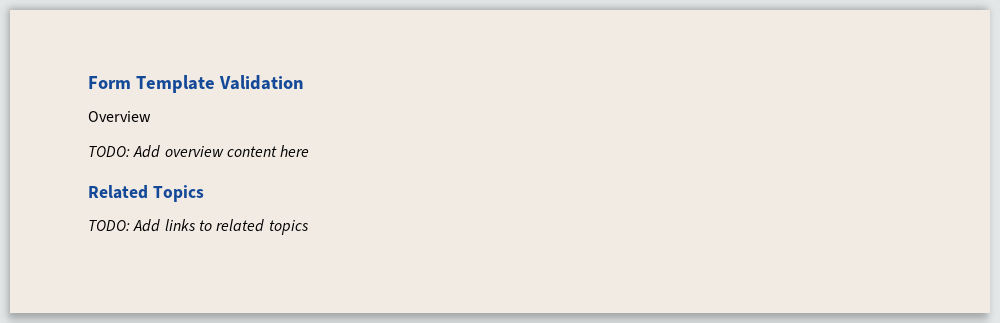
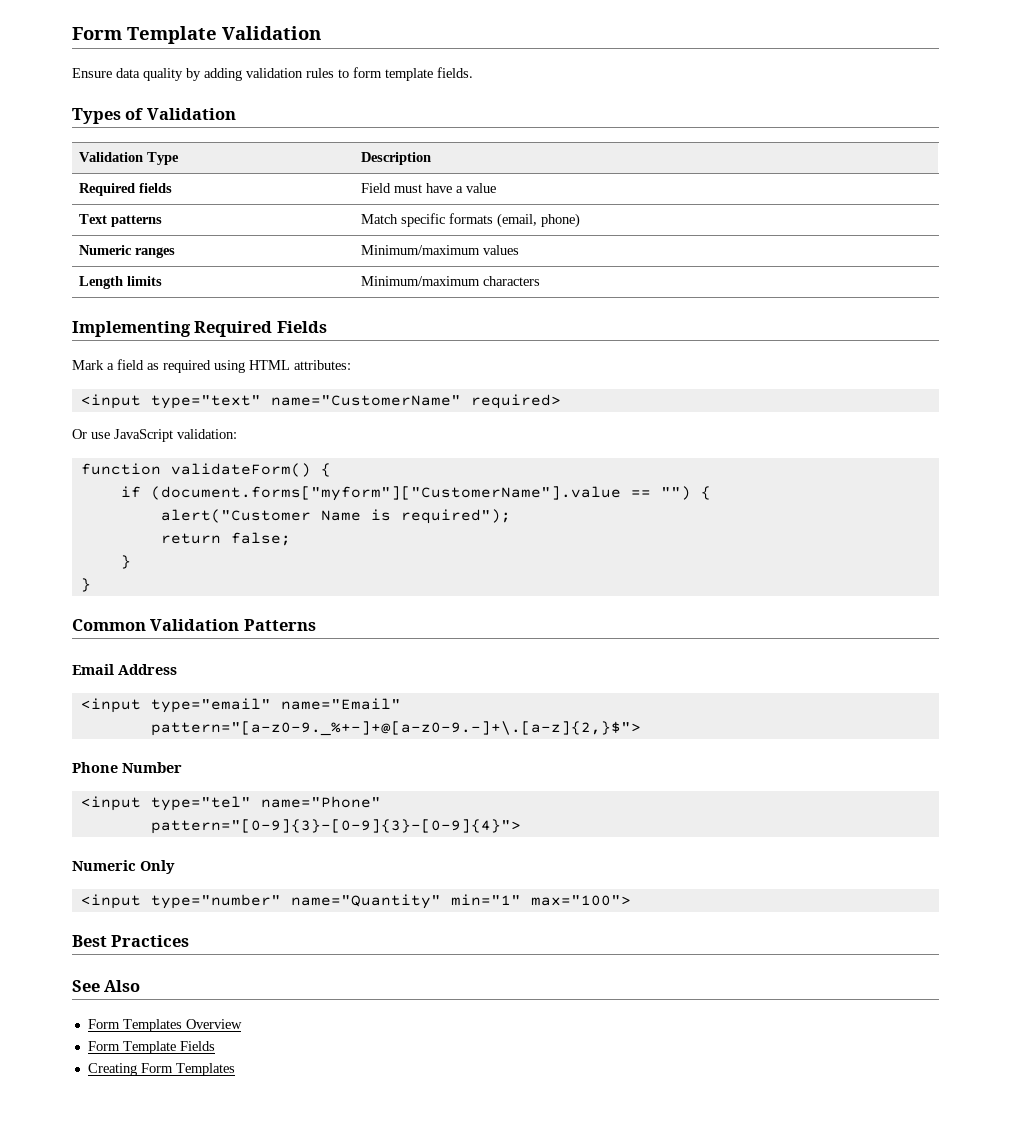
- Overview
- TODO: Add overview content here
- Related Topics
- TODO: Add links to related topics
+ Ensure data quality by adding validation rules to form template fields.
+ Types of Validation
+ Validation Type | Description
+ Required fields | Field must have a value
+ Text patterns | Match specific formats (email, phone)
+ Numeric ranges | Minimum/maximum values
+ Length limits | Minimum/maximum characters
+ Implementing Required Fields
+ Mark a field as required using HTML attributes:
+ <input type="text" name="CustomerName" required>
+ Or use JavaScript validation:
+ function validateForm() {
+ if (document.forms["myform"]["CustomerName"].value == "") {
+ alert("Customer Name is required");
+ return false;
+ }
+ }
+ Common Validation Patterns
+ Email Address
+ <input type="email" name="Email"
+ pattern="[a-z0-9._%+-]+@[a-z0-9.-]+\.[a-z]{2,}$">
+ Phone Number
+ <input type="tel" name="Phone"
+ pattern="[0-9]{3}-[0-9]{3}-[0-9]{4}">
+ Numeric Only
+ <input type="number" name="Quantity" min="1" max="100">
+ Best Practices
+ See Also
+ Form Templates Overview
+ Form Template Fields
+ Creating Form Templates

